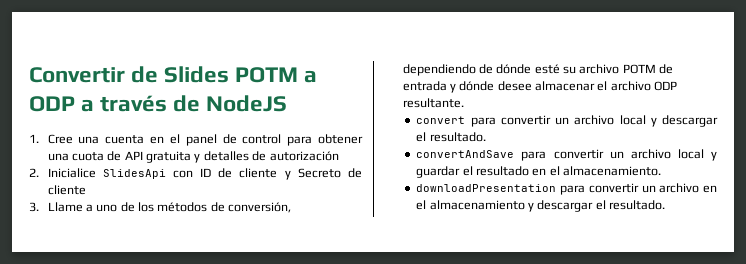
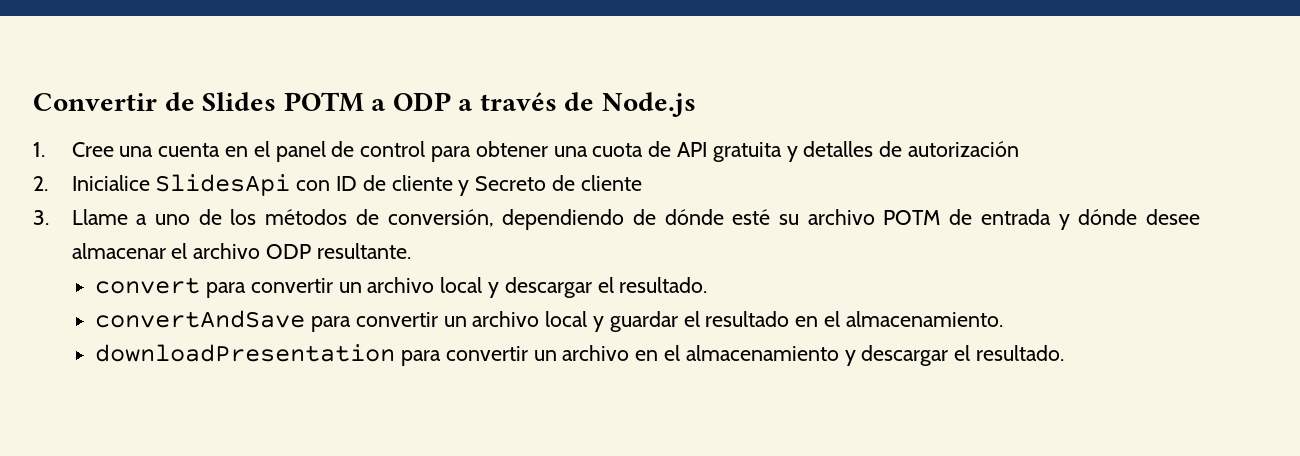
- Convertir de Slides POTM a ODP a través de NodeJS
+ Convertir de Slides POTM a ODP a través de Node.js

